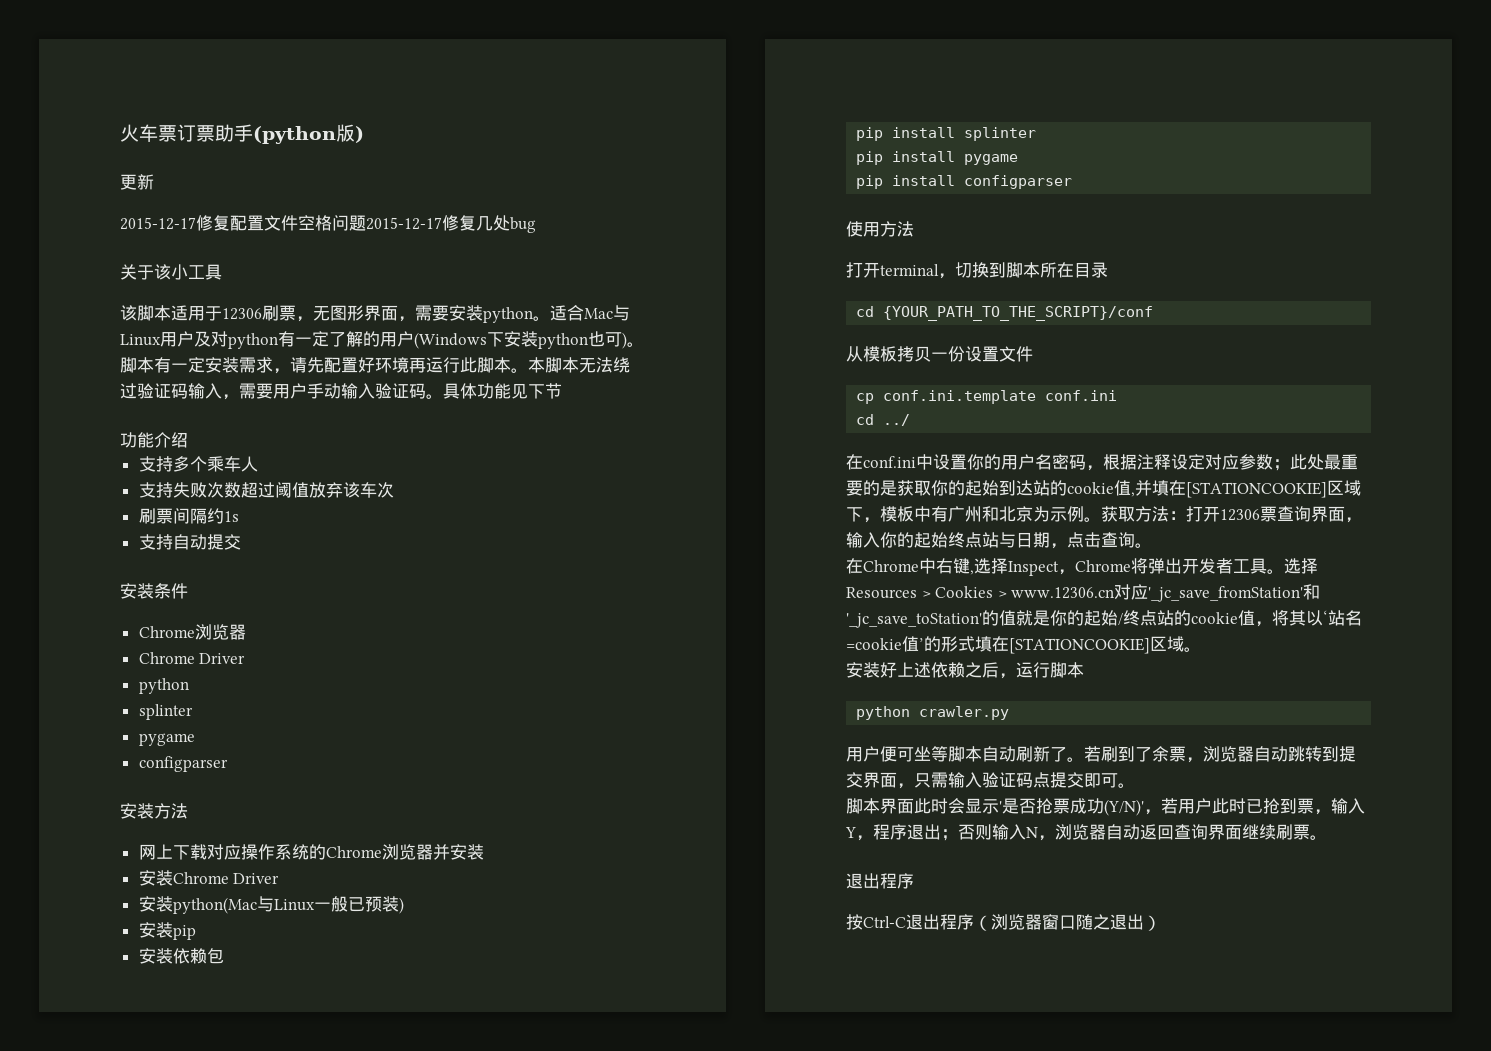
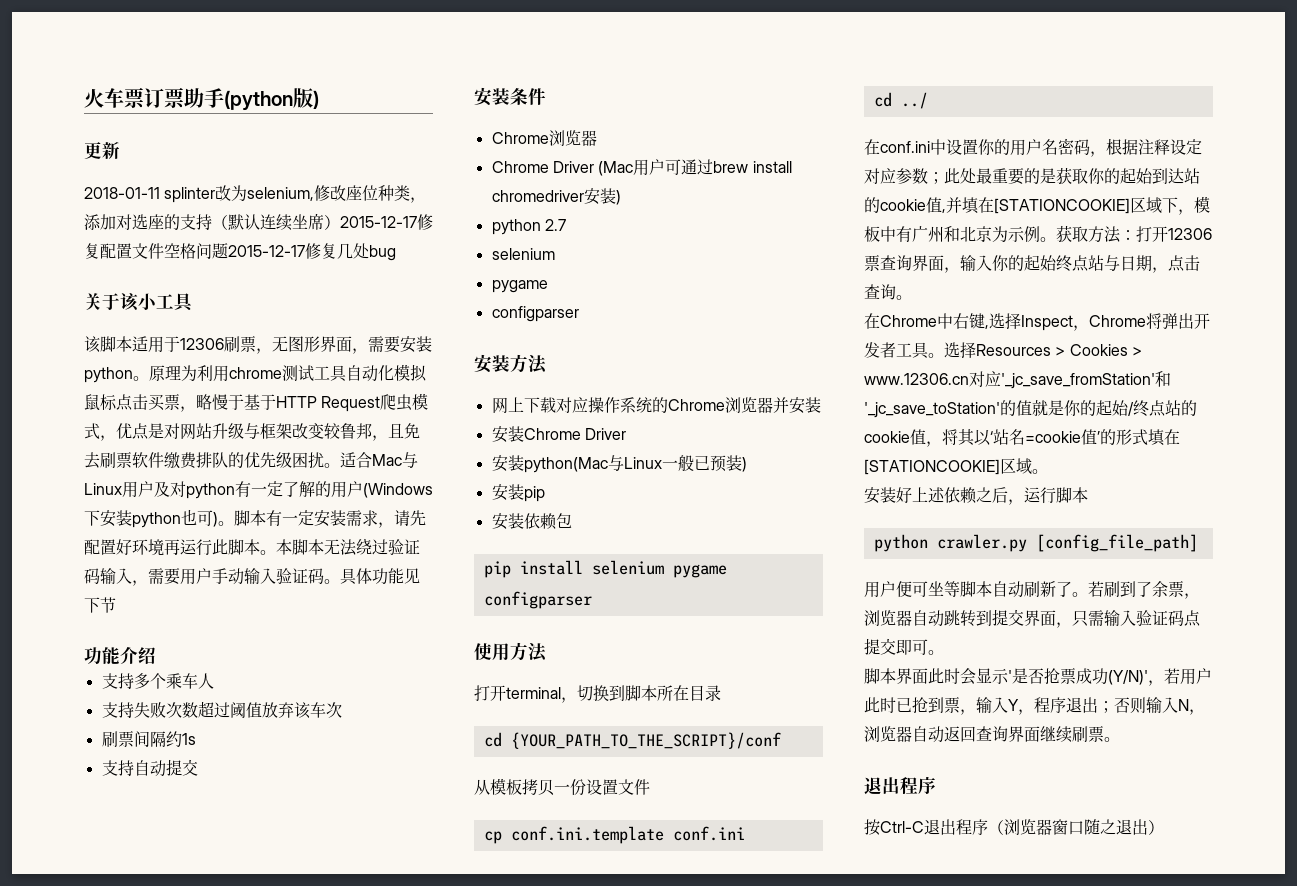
- 2015-12-17修复配置文件空格问题2015-12-17修复几处bug
+ 2018-01-11 splinter改为selenium,修改座位种类，添加对选座的支持（默认连续坐席）2015-12-17修复配置文件空格问题2015-12-17修复几处bug
+ 原理为利用chrome测试工具自动化模拟鼠标点击买票，略慢于基于HTTP Request爬虫模式，优点是对网站升级与框架改变较鲁邦，且免去刷票软件缴费排队的优先级困扰。
  安装条件
  Chrome浏览器
- Chrome Driver
- python
- splinter
+ Chrome Driver (Mac用户可通过brew install chromedriver安装)
+ python 2.7
+ selenium
- pip install splinter
- pip install pygame
- pip install configparser
+ pip install selenium pygame configparser
- python crawler.py
+ python crawler.py [config_file_path]

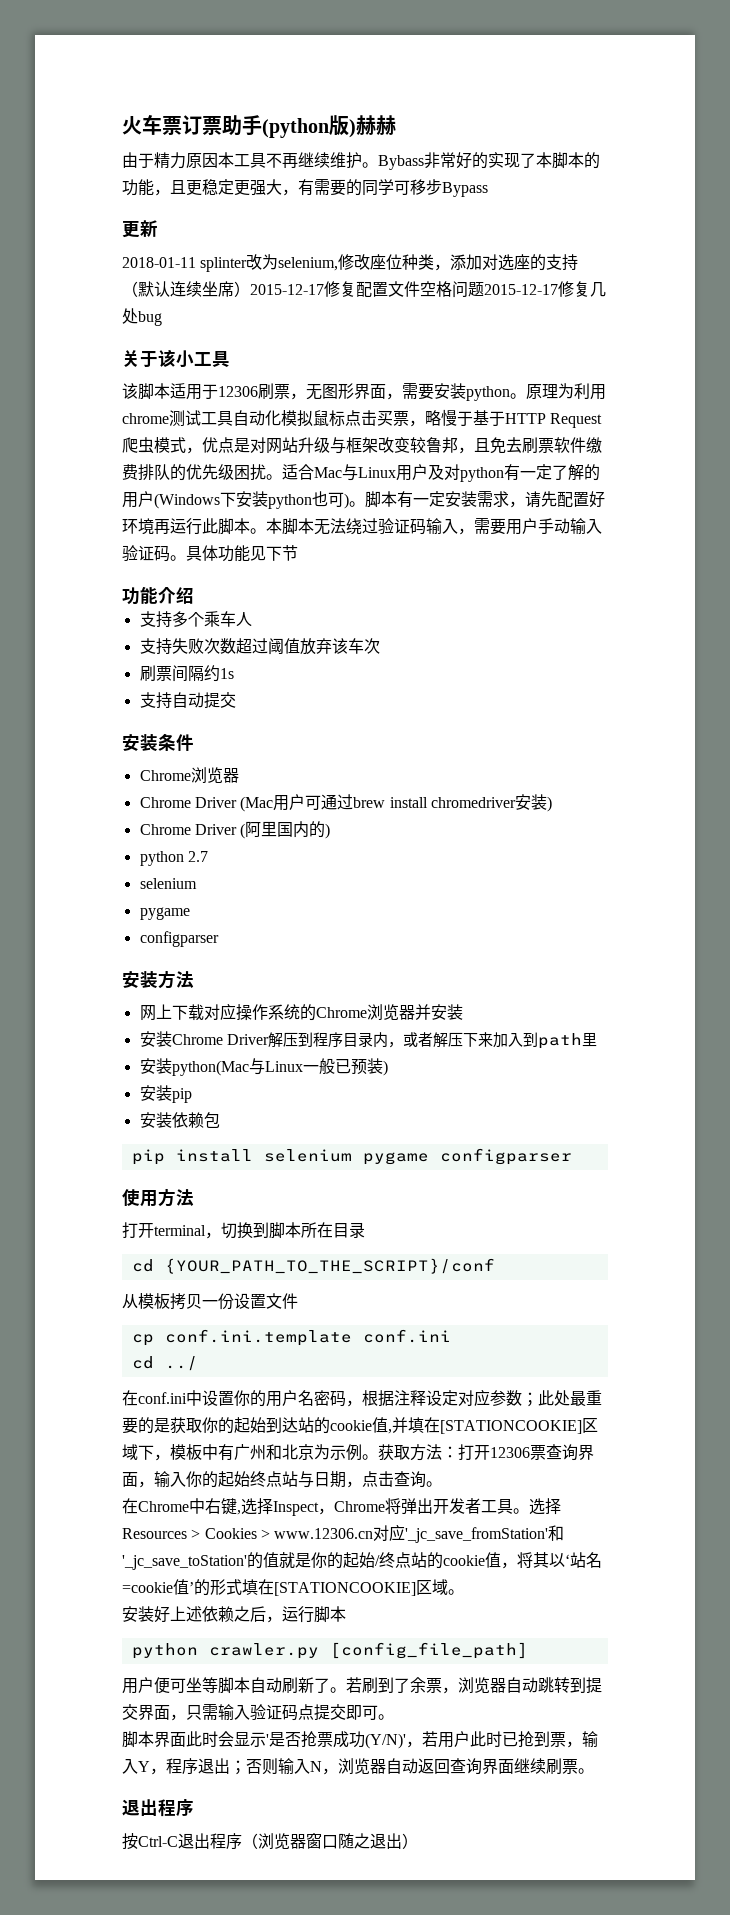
- 火车票订票助手(python版)
+ 火车票订票助手(python版)赫赫
+ 由于精力原因本工具不再继续维护。Bybass非常好的实现了本脚本的功能，且更稳定更强大，有需要的同学可移步Bypass
+ Chrome Driver (阿里国内的)
- 安装Chrome Driver
+ 安装Chrome Driver解压到程序目录内，或者解压下来加入到path里

